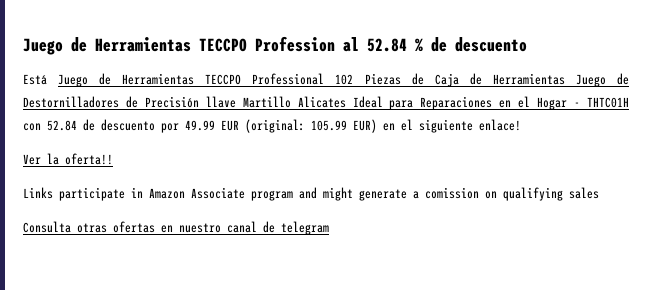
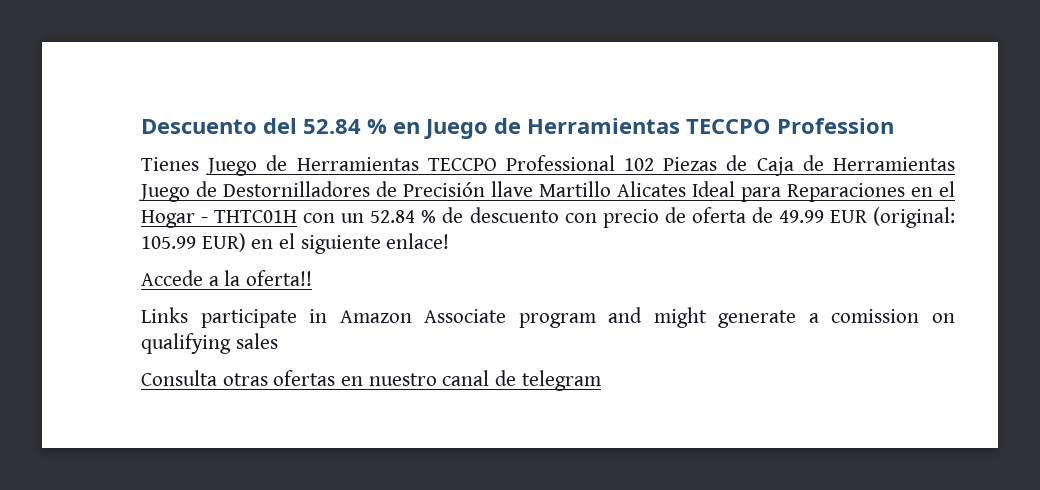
- Juego de Herramientas TECCPO Profession al 52.84 % de descuento
- Está Juego de Herramientas TECCPO Professional 102 Piezas de Caja de Herramientas Juego de Destornilladores de Precisión llave Martillo Alicates Ideal para Reparaciones en el Hogar - THTC01H con 52.84 de descuento por 49.99 EUR (original: 105.99 EUR) en el siguiente enlace!
+ Descuento del 52.84 % en Juego de Herramientas TECCPO Profession
+ Tienes Juego de Herramientas TECCPO Professional 102 Piezas de Caja de Herramientas Juego de Destornilladores de Precisión llave Martillo Alicates Ideal para Reparaciones en el Hogar - THTC01H con un 52.84 % de descuento con precio de oferta de 49.99 EUR (original: 105.99 EUR) en el siguiente enlace!
- Ver la oferta!!
+ Accede a la oferta!!

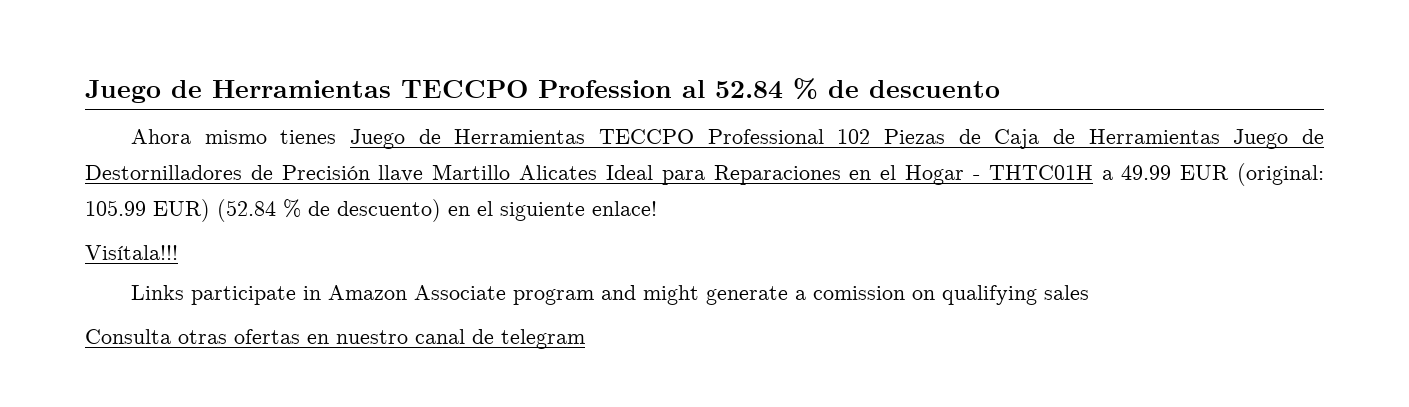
- Descuento del 52.84 % en Juego de Herramientas TECCPO Profession
- Tienes Juego de Herramientas TECCPO Professional 102 Piezas de Caja de Herramientas Juego de Destornilladores de Precisión llave Martillo Alicates Ideal para Reparaciones en el Hogar - THTC01H con un 52.84 % de descuento con precio de oferta de 49.99 EUR (original: 105.99 EUR) en el siguiente enlace!
+ Juego de Herramientas TECCPO Profession al 52.84 % de descuento
+ Ahora mismo tienes Juego de Herramientas TECCPO Professional 102 Piezas de Caja de Herramientas Juego de Destornilladores de Precisión llave Martillo Alicates Ideal para Reparaciones en el Hogar - THTC01H a 49.99 EUR (original: 105.99 EUR) (52.84 % de descuento) en el siguiente enlace!
- Accede a la oferta!!
+ Visítala!!!

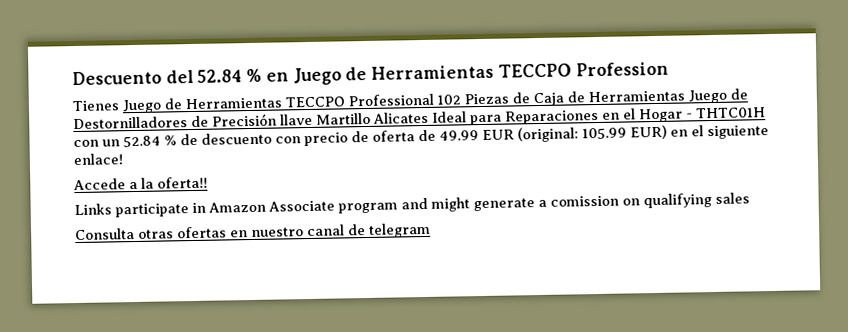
- Juego de Herramientas TECCPO Profession al 52.84 % de descuento
- Ahora mismo tienes Juego de Herramientas TECCPO Professional 102 Piezas de Caja de Herramientas Juego de Destornilladores de Precisión llave Martillo Alicates Ideal para Reparaciones en el Hogar - THTC01H a 49.99 EUR (original: 105.99 EUR) (52.84 % de descuento) en el siguiente enlace!
+ Descuento del 52.84 % en Juego de Herramientas TECCPO Profession
+ Tienes Juego de Herramientas TECCPO Professional 102 Piezas de Caja de Herramientas Juego de Destornilladores de Precisión llave Martillo Alicates Ideal para Reparaciones en el Hogar - THTC01H con un 52.84 % de descuento con precio de oferta de 49.99 EUR (original: 105.99 EUR) en el siguiente enlace!
- Visítala!!!
+ Accede a la oferta!!

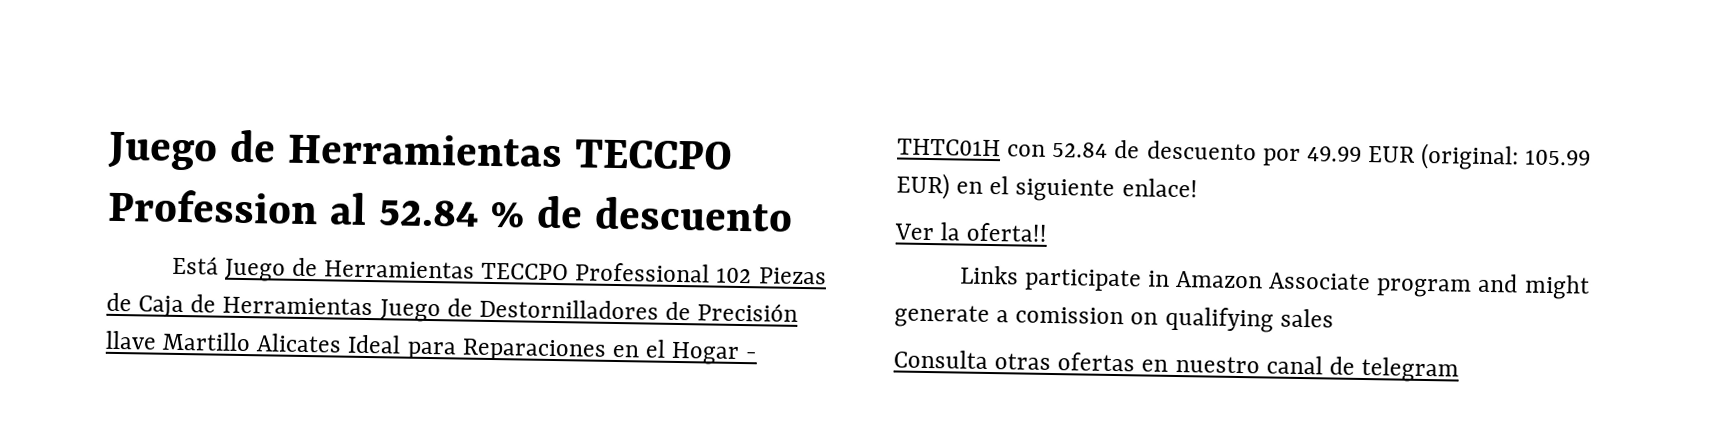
- Descuento del 52.84 % en Juego de Herramientas TECCPO Profession
- Tienes Juego de Herramientas TECCPO Professional 102 Piezas de Caja de Herramientas Juego de Destornilladores de Precisión llave Martillo Alicates Ideal para Reparaciones en el Hogar - THTC01H con un 52.84 % de descuento con precio de oferta de 49.99 EUR (original: 105.99 EUR) en el siguiente enlace!
+ Juego de Herramientas TECCPO Profession al 52.84 % de descuento
+ Está Juego de Herramientas TECCPO Professional 102 Piezas de Caja de Herramientas Juego de Destornilladores de Precisión llave Martillo Alicates Ideal para Reparaciones en el Hogar - THTC01H con 52.84 de descuento por 49.99 EUR (original: 105.99 EUR) en el siguiente enlace!
- Accede a la oferta!!
+ Ver la oferta!!

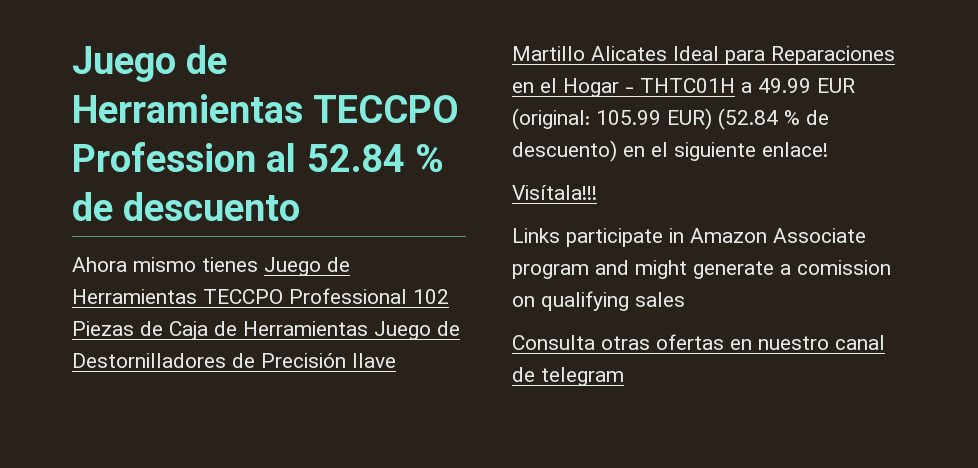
- Está Juego de Herramientas TECCPO Professional 102 Piezas de Caja de Herramientas Juego de Destornilladores de Precisión llave Martillo Alicates Ideal para Reparaciones en el Hogar - THTC01H con 52.84 de descuento por 49.99 EUR (original: 105.99 EUR) en el siguiente enlace!
+ Ahora mismo tienes Juego de Herramientas TECCPO Professional 102 Piezas de Caja de Herramientas Juego de Destornilladores de Precisión llave Martillo Alicates Ideal para Reparaciones en el Hogar - THTC01H a 49.99 EUR (original: 105.99 EUR) (52.84 % de descuento) en el siguiente enlace!
- Ver la oferta!!
+ Visítala!!!

